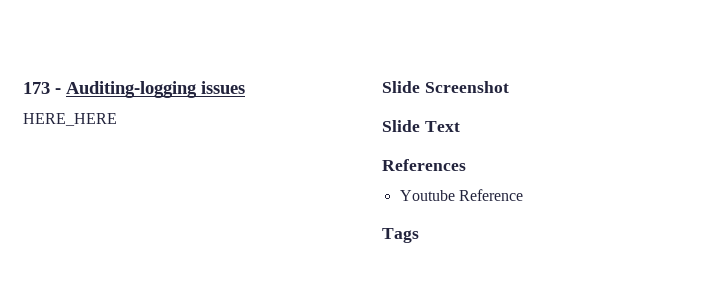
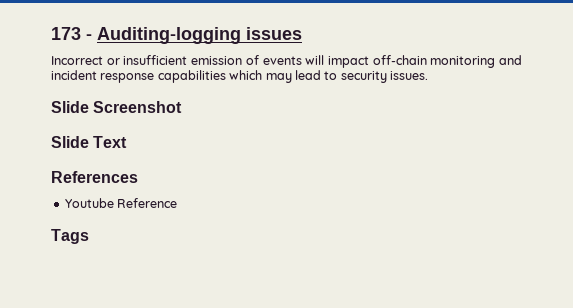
- HERE_HERE
+ Incorrect or insufficient emission of events will impact off-chain monitoring and incident response capabilities which may lead to security issues.

